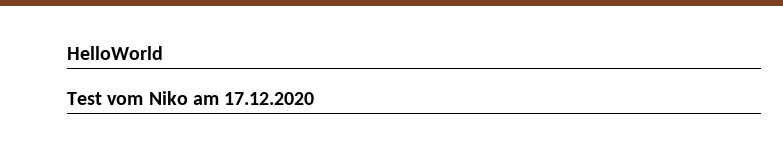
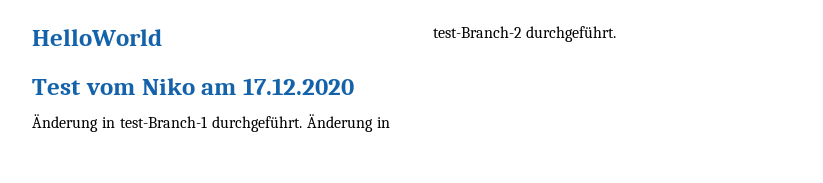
+ Änderung in test-Branch-1 durchgeführt. Änderung in test-Branch-2 durchgeführt.

